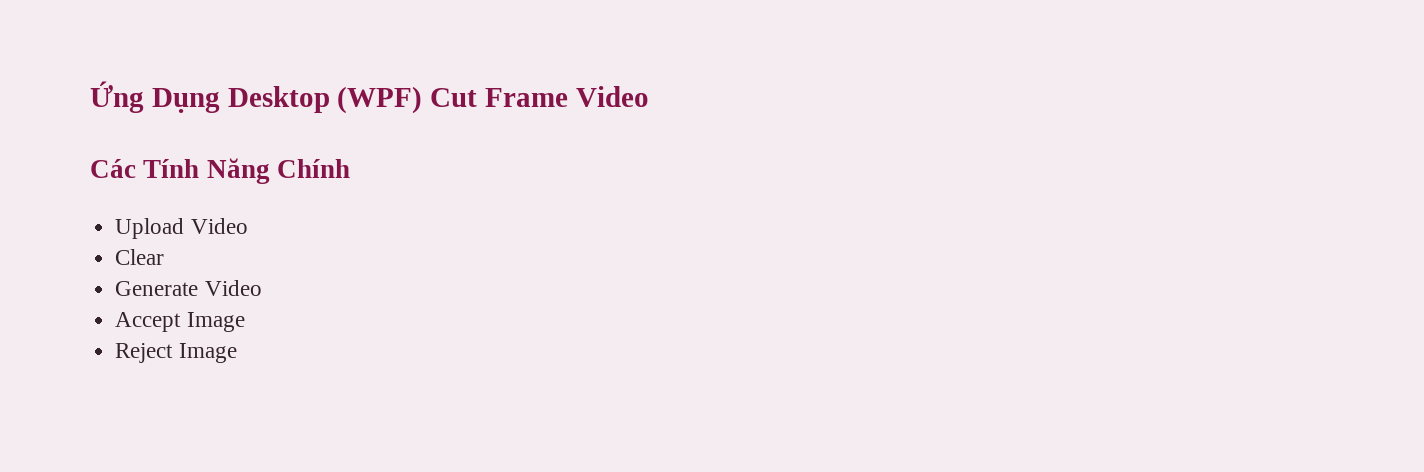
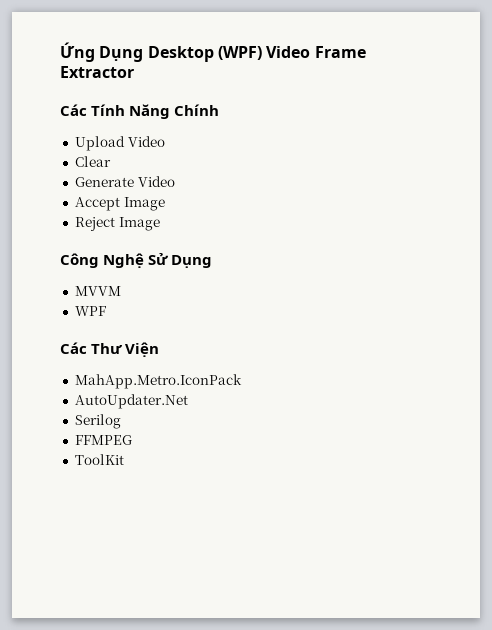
- Ứng Dụng Desktop (WPF) Cut Frame Video
+ Ứng Dụng Desktop (WPF) Video Frame Extractor
+ Công Nghệ Sử Dụng
+ MVVM
+ WPF
+ Các Thư Viện
+ MahApp.Metro.IconPack
+ AutoUpdater.Net
+ Serilog
+ FFMPEG
+ ToolKit

